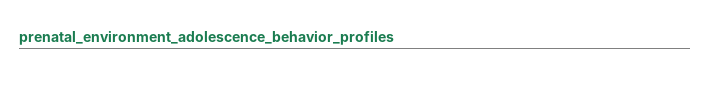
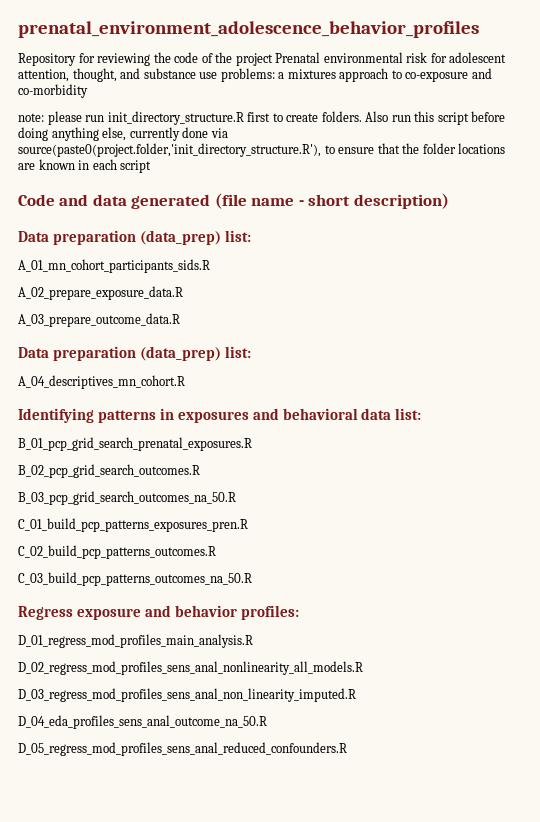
+ Repository for reviewing the code of the project Prenatal environmental risk for adolescent attention, thought, and substance use problems: a mixtures approach to co-exposure and co-morbidity
+ note: please run init_directory_structure.R first to create folders. Also run this script before doing anything else, currently done via source(paste0(project.folder,'init_directory_structure.R'), to ensure that the folder locations are known in each script
+ Code and data generated (file name - short description)
+ Data preparation (data_prep) list:
+ A_01_mn_cohort_participants_sids.R
+ A_02_prepare_exposure_data.R
+ A_03_prepare_outcome_data.R
+ Data preparation (data_prep) list:
+ A_04_descriptives_mn_cohort.R
+ Identifying patterns in exposures and behavioral data list:
+ B_01_pcp_grid_search_prenatal_exposures.R
+ B_02_pcp_grid_search_outcomes.R
+ B_03_pcp_grid_search_outcomes_na_50.R
+ C_01_build_pcp_patterns_exposures_pren.R
+ C_02_build_pcp_patterns_outcomes.R
+ C_03_build_pcp_patterns_outcomes_na_50.R
+ Regress exposure and behavior profiles:
+ D_01_regress_mod_profiles_main_analysis.R
+ D_02_regress_mod_profiles_sens_anal_nonlinearity_all_models.R
+ D_03_regress_mod_profiles_sens_anal_non_linearity_imputed.R
+ D_04_eda_profiles_sens_anal_outcome_na_50.R
+ D_05_regress_mod_profiles_sens_anal_reduced_confounders.R

